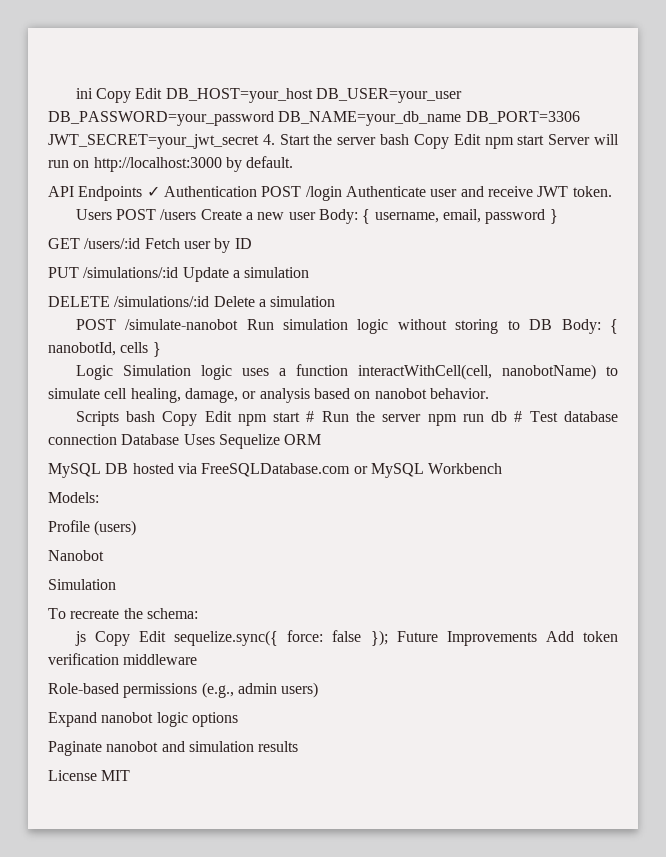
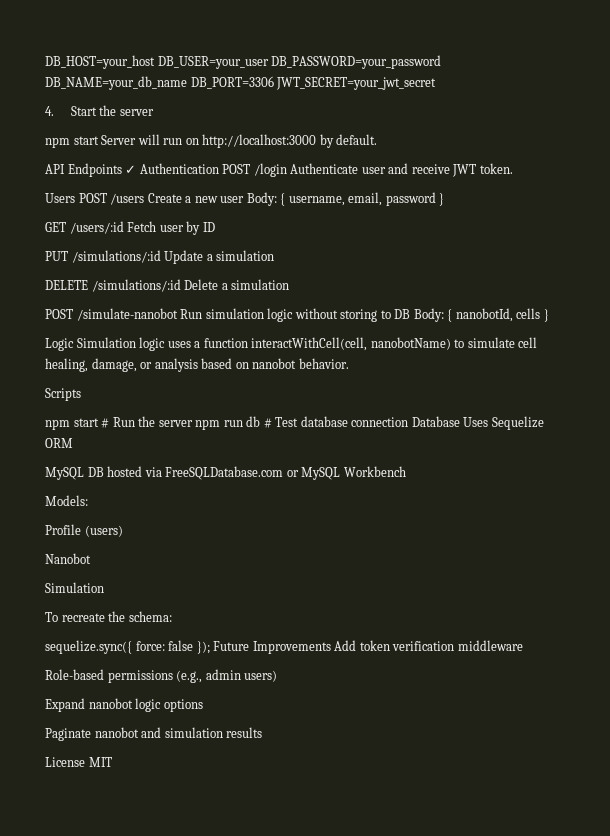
- ini Copy Edit DB_HOST=your_host DB_USER=your_user DB_PASSWORD=your_password DB_NAME=your_db_name DB_PORT=3306 JWT_SECRET=your_jwt_secret 4. Start the server bash Copy Edit npm start Server will run on http://localhost:3000 by default.
+ DB_HOST=your_host DB_USER=your_user DB_PASSWORD=your_password DB_NAME=your_db_name DB_PORT=3306 JWT_SECRET=your_jwt_secret
+ 4. Start the server
+ npm start Server will run on http://localhost:3000 by default.
- Scripts bash Copy Edit npm start # Run the server npm run db # Test database connection Database Uses Sequelize ORM
+ Scripts
+ npm start # Run the server npm run db # Test database connection Database Uses Sequelize ORM
- js Copy Edit sequelize.sync({ force: false }); Future Improvements Add token verification middleware
+ sequelize.sync({ force: false }); Future Improvements Add token verification middleware

